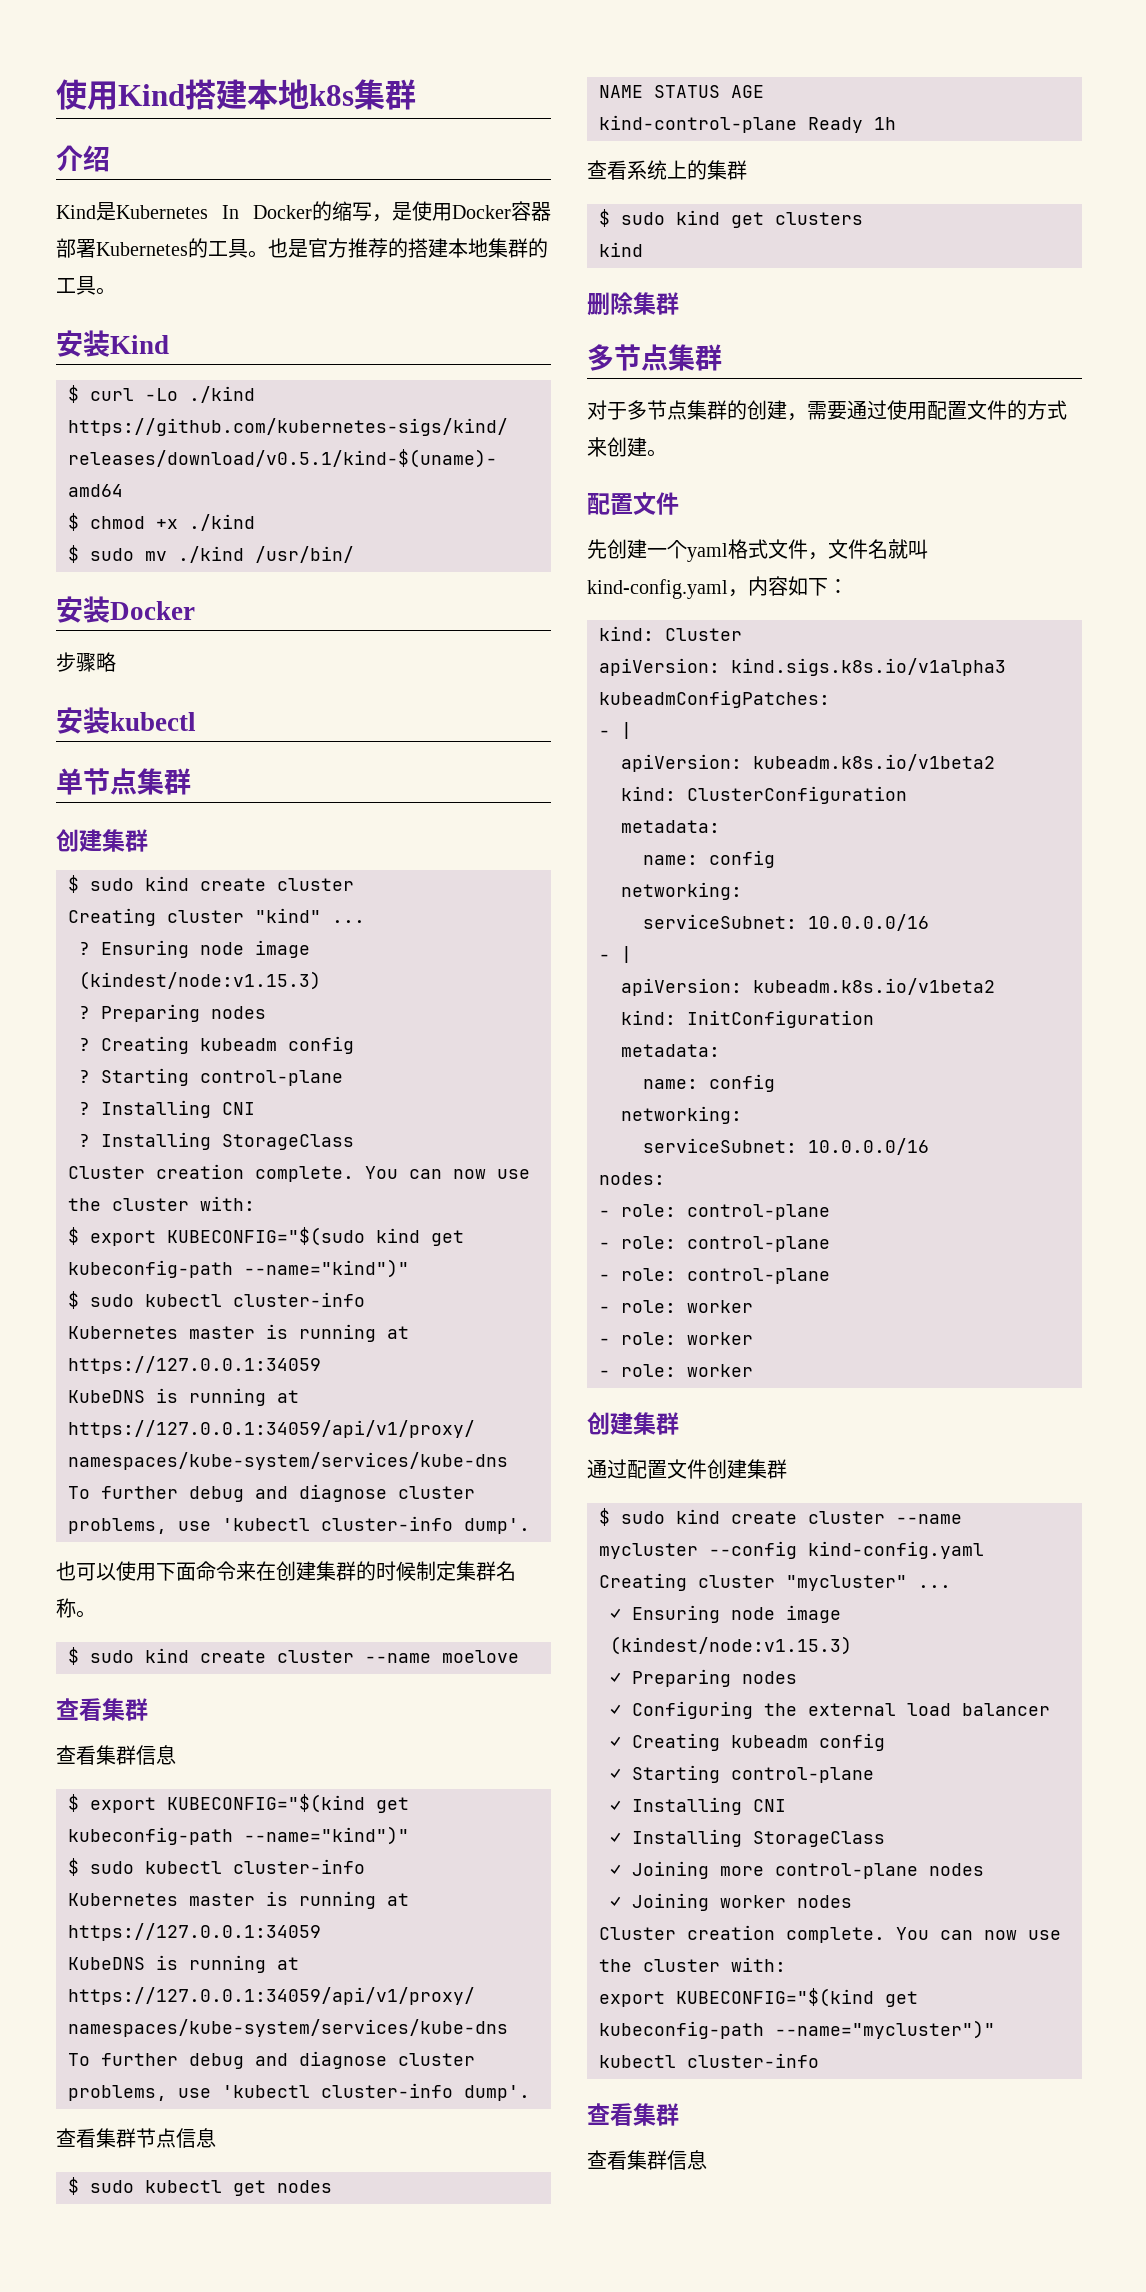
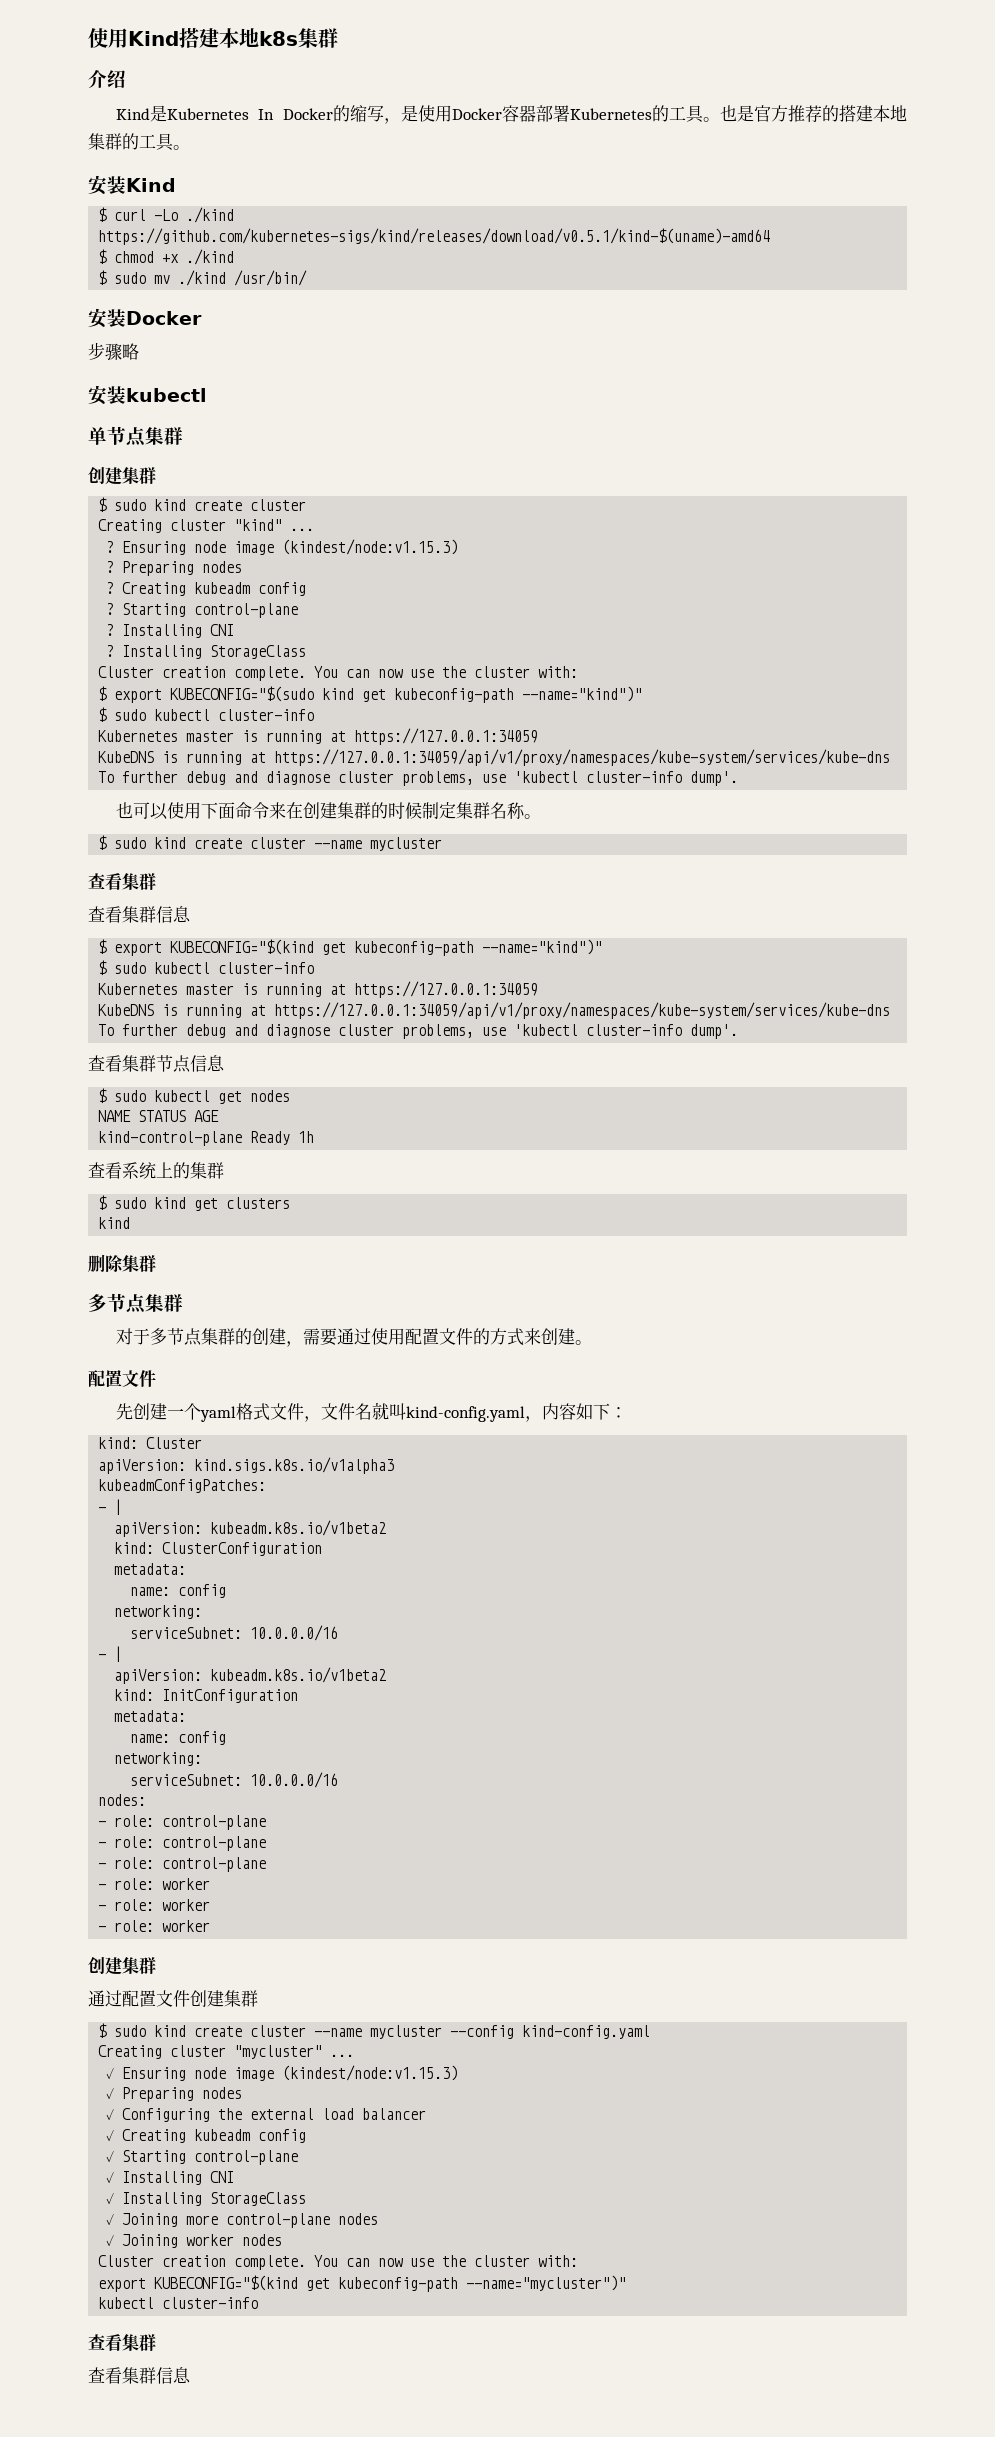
  也可以使用下面命令来在创建集群的时候制定集群名称。
- $ sudo kind create cluster --name moelove
+ $ sudo kind create cluster --name mycluster

